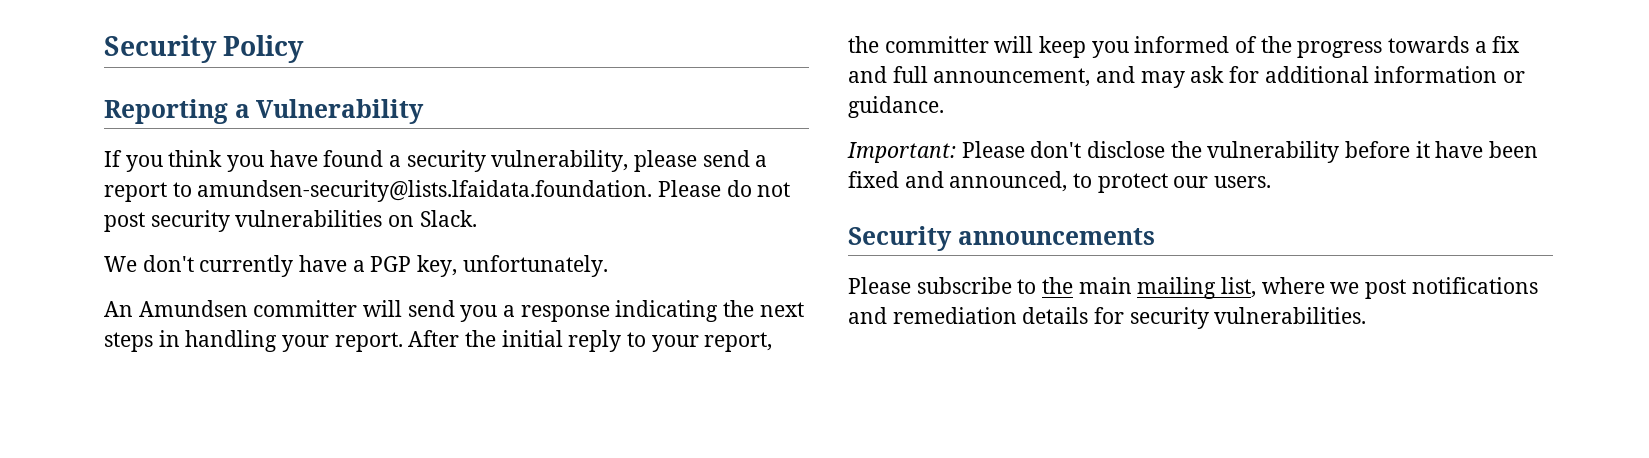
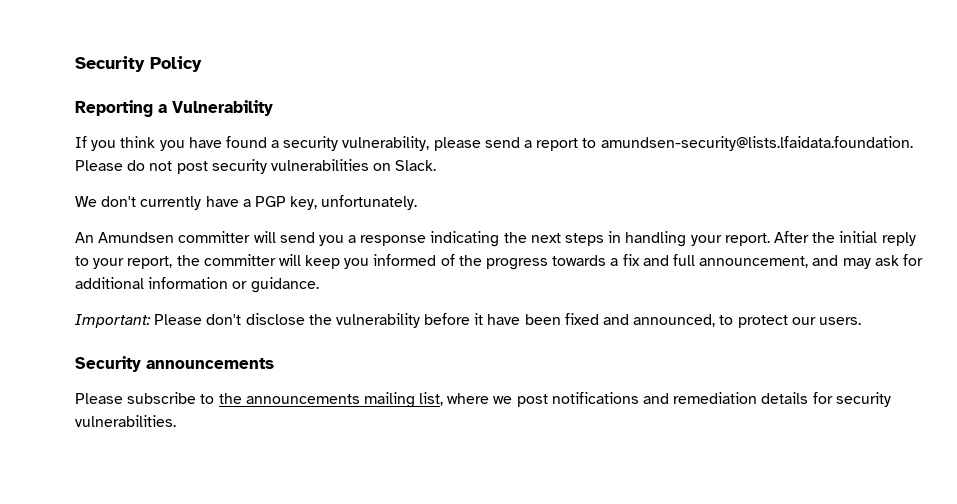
- Please subscribe to the main mailing list, where we post notifications and remediation details for security vulnerabilities.
+ Please subscribe to the announcements mailing list, where we post notifications and remediation details for security vulnerabilities.

